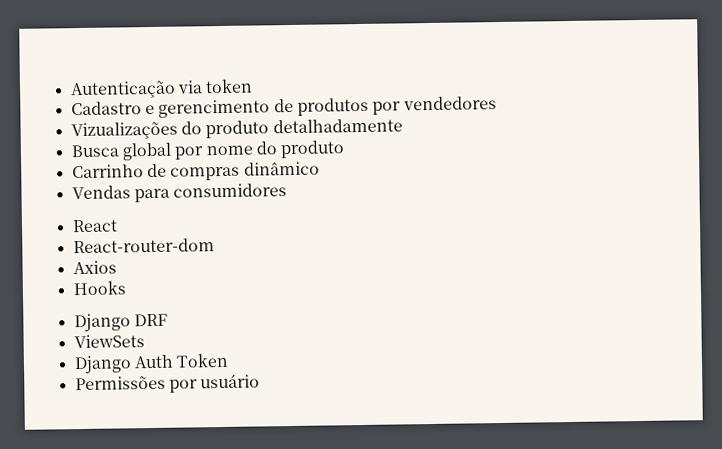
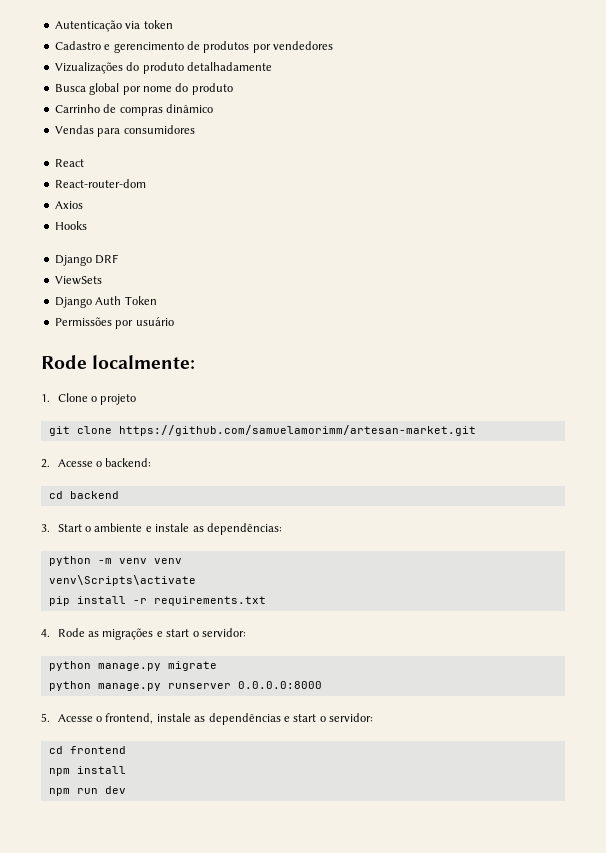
+ Rode localmente:
+ 1. Clone o projeto
+ git clone https://github.com/samuelamorimm/artesan-market.git
+ 2. Acesse o backend:
+ cd backend
+ 3. Start o ambiente e instale as dependências:
+ python -m venv venv
+ venv\Scripts\activate
+ pip install -r requirements.txt
+ 4. Rode as migrações e start o servidor:
+ python manage.py migrate
+ python manage.py runserver 0.0.0.0:8000
+ 5. Acesse o frontend, instale as dependências e start o servidor:
+ cd frontend
+ npm install
+ npm run dev

